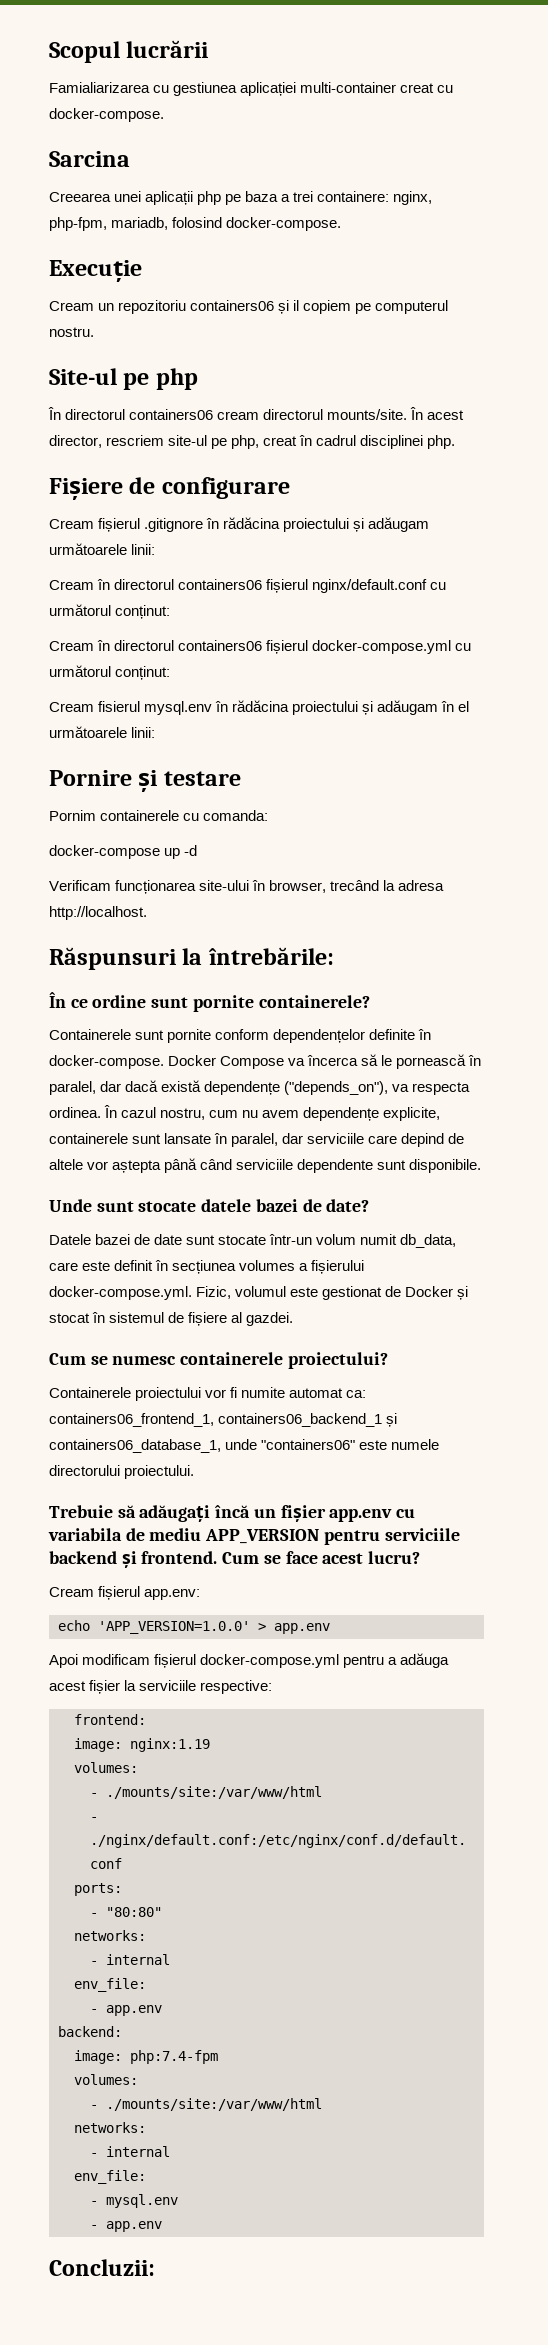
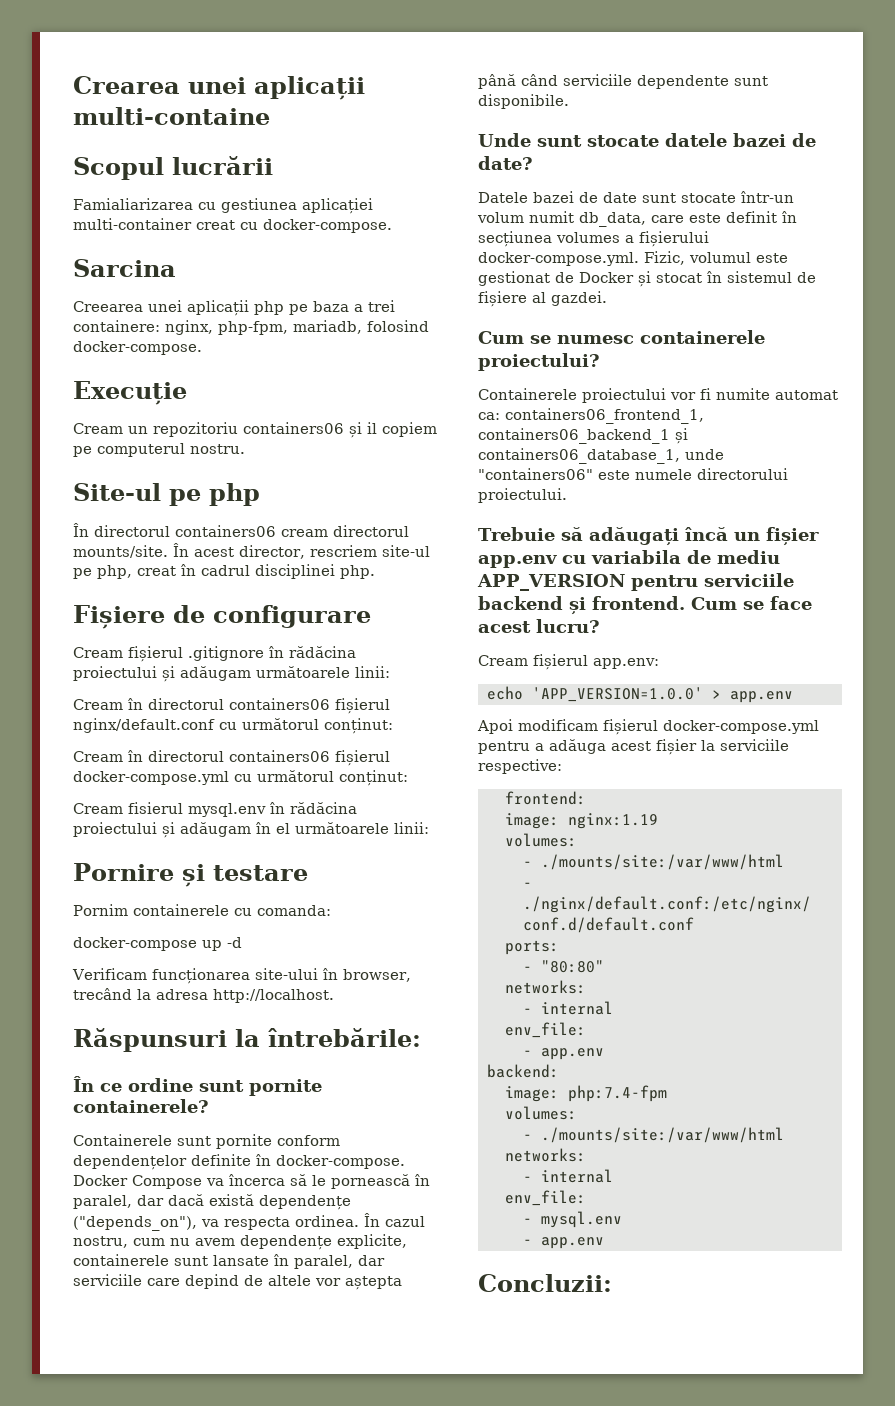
+ Crearea unei aplicații multi-containe

